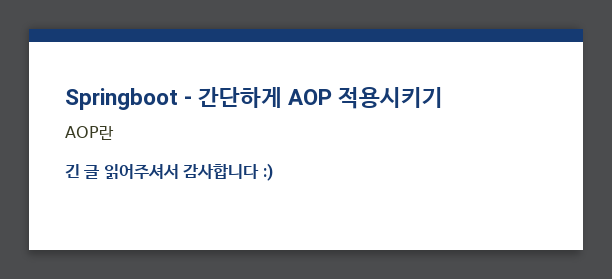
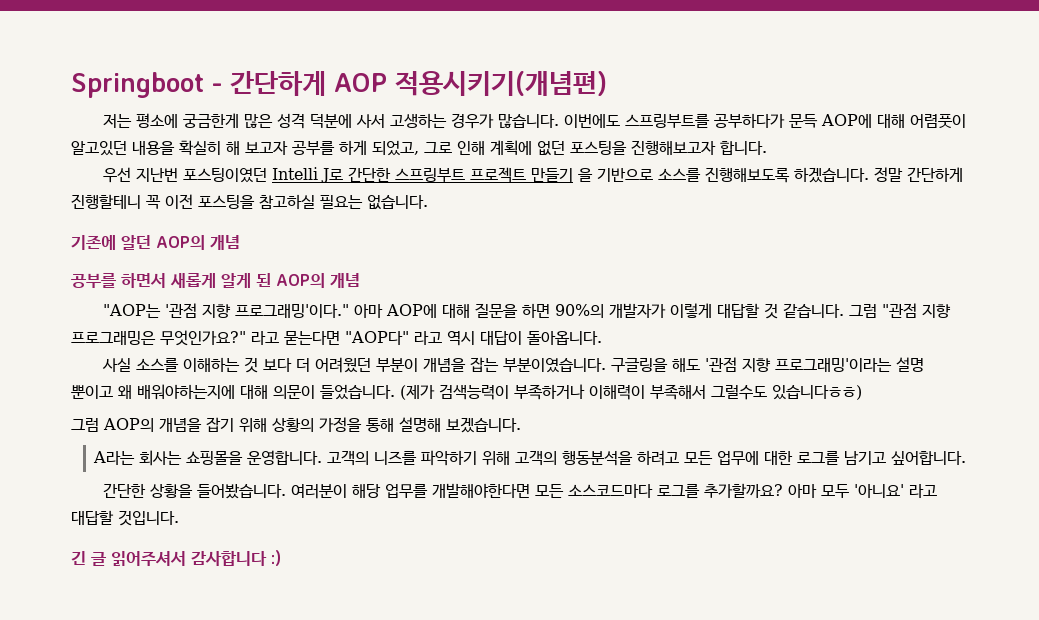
- Springboot - 간단하게 AOP 적용시키기
- AOP란
+ Springboot - 간단하게 AOP 적용시키기(개념편)
+ 저는 평소에 궁금한게 많은 성격 덕분에 사서 고생하는 경우가 많습니다. 이번에도 스프링부트를 공부하다가 문득 AOP에 대해 어렴풋이 알고있던 내용을 확실히 해 보고자 공부를 하게 되었고, 그로 인해 계획에 없던 포스팅을 진행해보고자 합니다.
+ 우선 지난번 포스팅이였던 Intelli J로 간단한 스프링부트 프로젝트 만들기 을 기반으로 소스를 진행해보도록 하겠습니다. 정말 간단하게 진행할테니 꼭 이전 포스팅을 참고하실 필요는 없습니다.
+ 기존에 알던 AOP의 개념
+ 공부를 하면서 새롭게 알게 된 AOP의 개념
+ "AOP는 '관점 지향 프로그래밍'이다." 아마 AOP에 대해 질문을 하면 90%의 개발자가 이렇게 대답할 것 같습니다. 그럼 "관점 지향 프로그래밍은 무엇인가요?" 라고 묻는다면 "AOP다" 라고 역시 대답이 돌아옵니다.
+ 사실 소스를 이해하는 것 보다 더 어려웠던 부분이 개념을 잡는 부분이였습니다. 구글링을 해도 '관점 지향 프로그래밍'이라는 설명 뿐이고 왜 배워야하는지에 대해 의문이 들었습니다. (제가 검색능력이 부족하거나 이해력이 부족해서 그럴수도 있습니다ㅎㅎ)
+ 그럼 AOP의 개념을 잡기 위해 상황의 가정을 통해 설명해 보겠습니다.
+ A라는 회사는 쇼핑몰을 운영합니다. 고객의 니즈를 파악하기 위해 고객의 행동분석을 하려고 모든 업무에 대한 로그를 남기고 싶어합니다.
+ 간단한 상황을 들어봤습니다. 여러분이 해당 업무를 개발해야한다면 모든 소스코드마다 로그를 추가할까요? 아마 모두 '아니요' 라고 대답할 것입니다.

